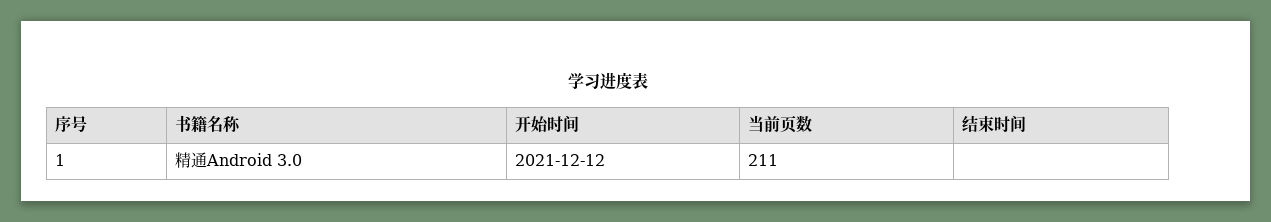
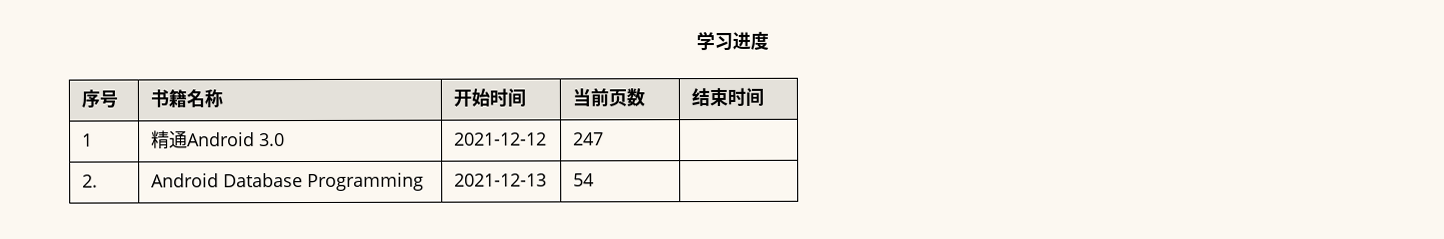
- 学习进度表
+ 学习进度
- 1 | 精通Android 3.0 | 2021-12-12 | 211 |
+ 1 | 精通Android 3.0 | 2021-12-12 | 247 |
+ 2. | Android Database Programming | 2021-12-13 | 54 |

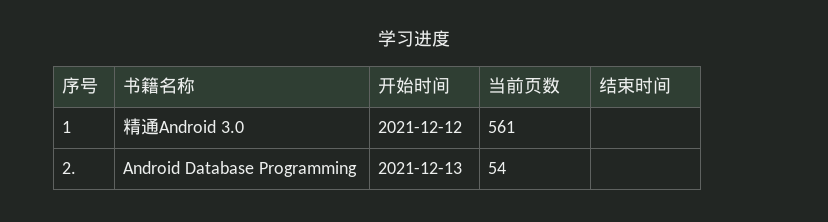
- 1 | 精通Android 3.0 | 2021-12-12 | 247 |
+ 1 | 精通Android 3.0 | 2021-12-12 | 561 |

